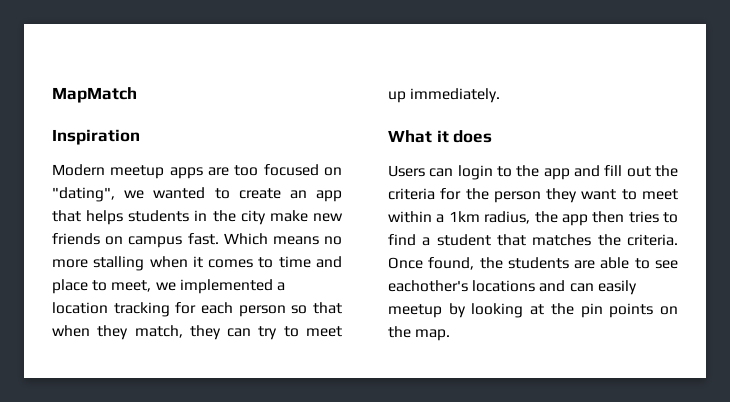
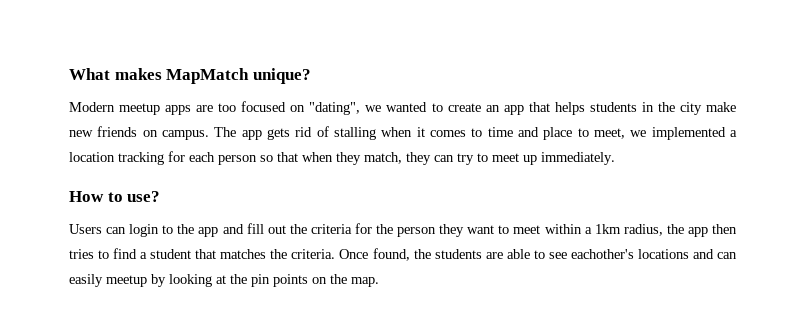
- MapMatch
- Inspiration
+ What makes MapMatch unique?
- Modern meetup apps are too focused on "dating", we wanted to create an app that helps students in the city make new friends on campus fast. Which means no more stalling when it comes to time and place to meet, we implemented a location tracking for each person so that when they match, they can try to meet up immediately.
+ Modern meetup apps are too focused on "dating", we wanted to create an app that helps students in the city make new friends on campus. The app gets rid of stalling when it comes to time and place to meet, we implemented a location tracking for each person so that when they match, they can try to meet up immediately.
- What it does
+ How to use?

